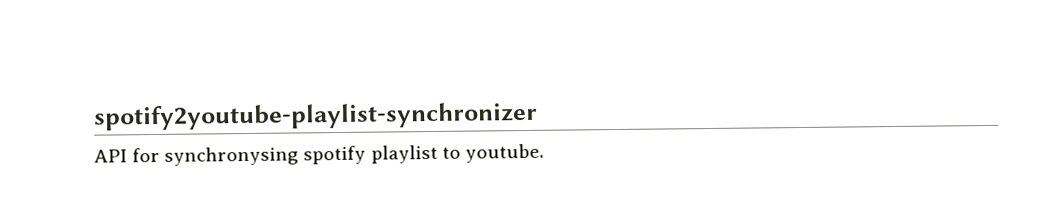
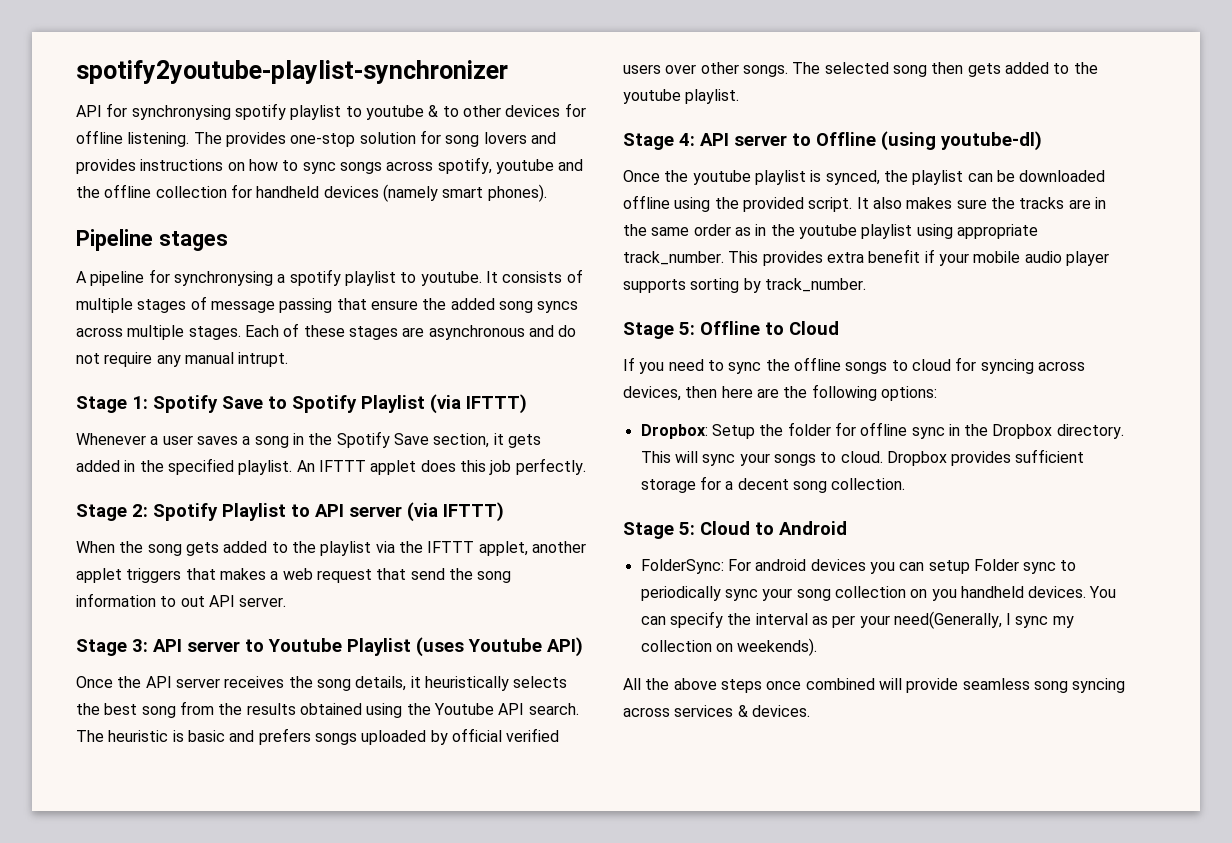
- API for synchronysing spotify playlist to youtube.
+ API for synchronysing spotify playlist to youtube & to other devices for offline listening. The provides one-stop solution for song lovers and provides instructions on how to sync songs across spotify, youtube and the offline collection for handheld devices (namely smart phones).
+ Pipeline stages
+ A pipeline for synchronysing a spotify playlist to youtube. It consists of multiple stages of message passing that ensure the added song syncs across multiple stages. Each of these stages are asynchronous and do not require any manual intrupt.
+ Stage 1: Spotify Save to Spotify Playlist (via IFTTT)
+ Whenever a user saves a song in the Spotify Save section, it gets added in the specified playlist. An IFTTT applet does this job perfectly.
+ Stage 2: Spotify Playlist to API server (via IFTTT)
+ When the song gets added to the playlist via the IFTTT applet, another applet triggers that makes a web request that send the song information to out API server.
+ Stage 3: API server to Youtube Playlist (uses Youtube API)
+ Once the API server receives the song details, it heuristically selects the best song from the results obtained using the Youtube API search. The heuristic is basic and prefers songs uploaded by official verified users over other songs. The selected song then gets added to the youtube playlist.
+ Stage 4: API server to Offline (using youtube-dl)
+ Once the youtube playlist is synced, the playlist can be downloaded offline using the provided script. It also makes sure the tracks are in the same order as in the youtube playlist using appropriate track_number. This provides extra benefit if your mobile audio player supports sorting by track_number.
+ Stage 5: Offline to Cloud
+ If you need to sync the offline songs to cloud for syncing across devices, then here are the following options:
+ Dropbox: Setup the folder for offline sync in the Dropbox directory. This will sync your songs to cloud. Dropbox provides sufficient storage for a decent song collection.
+ Stage 5: Cloud to Android
+ FolderSync: For android devices you can setup Folder sync to periodically sync your song collection on you handheld devices. You can specify the interval as per your need(Generally, I sync my collection on weekends).
+ All the above steps once combined will provide seamless song syncing across services & devices.

